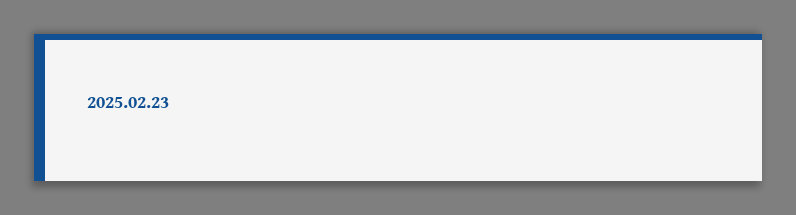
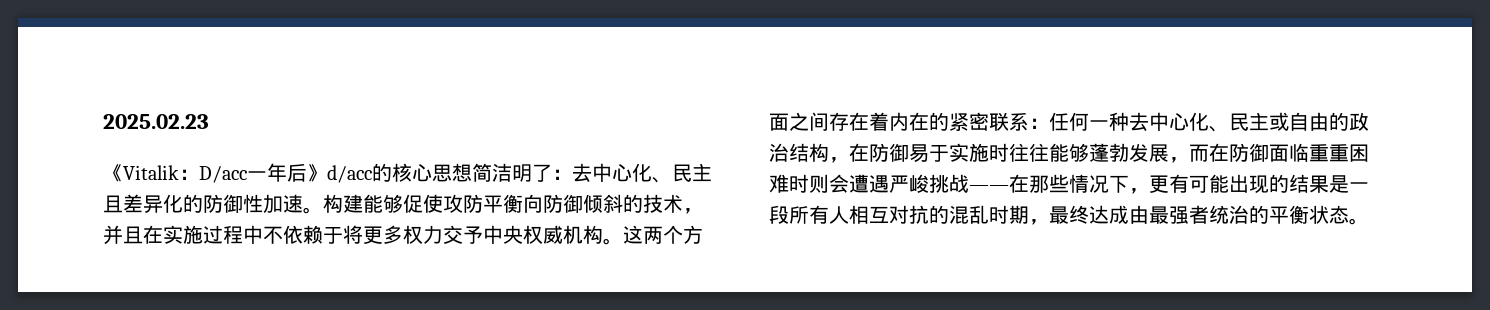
+ 《Vitalik：D/acc一年后》d/acc的核心思想简洁明了：去中心化、民主且差异化的防御性加速。构建能够促使攻防平衡向防御倾斜的技术，并且在实施过程中不依赖于将更多权力交予中央权威机构。这两个方面之间存在着内在的紧密联系：任何一种去中心化、民主或自由的政治结构，在防御易于实施时往往能够蓬勃发展，而在防御面临重重困难时则会遭遇严峻挑战——在那些情况下，更有可能出现的结果是一段所有人相互对抗的混乱时期，最终达成由最强者统治的平衡状态。

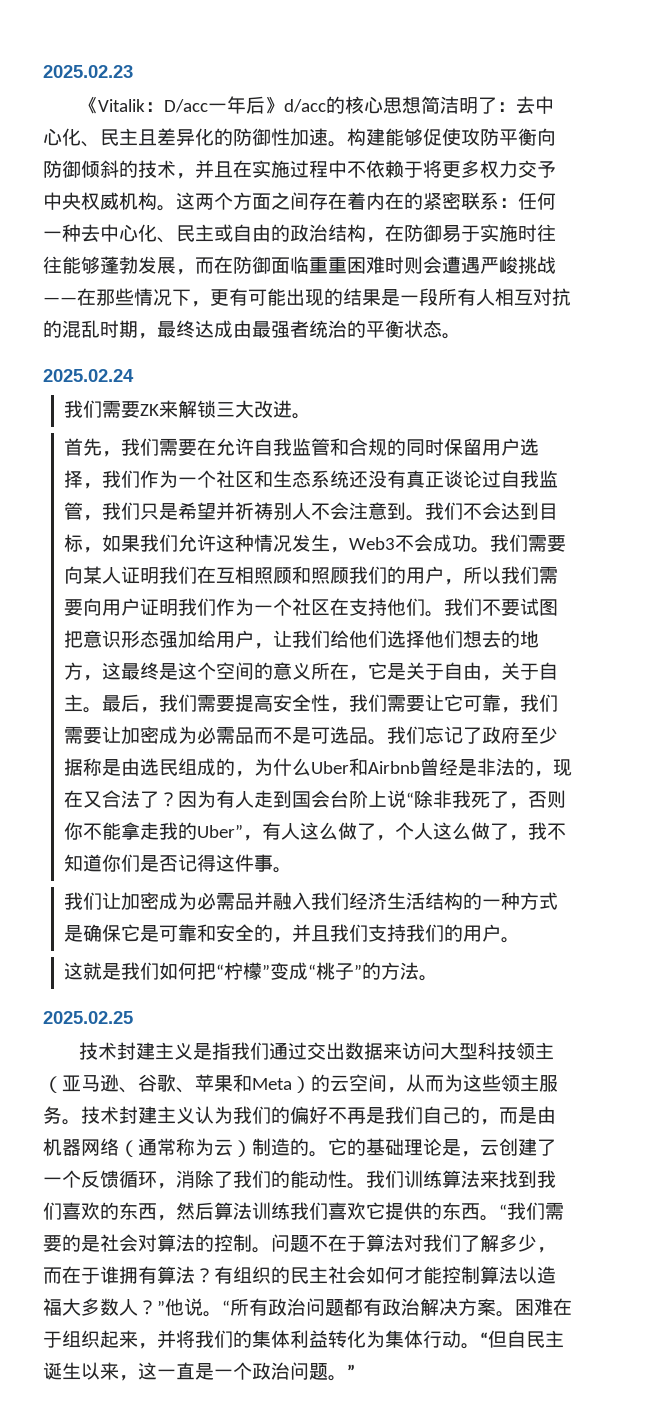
+ 2025.02.24
+ 我们需要ZK来解锁三大改进。
+ 首先，我们需要在允许自我监管和合规的同时保留用户选择，我们作为一个社区和生态系统还没有真正谈论过自我监管，我们只是希望并祈祷别人不会注意到。我们不会达到目标，如果我们允许这种情况发生，Web3不会成功。我们需要向某人证明我们在互相照顾和照顾我们的用户，所以我们需要向用户证明我们作为一个社区在支持他们。我们不要试图把意识形态强加给用户，让我们给他们选择他们想去的地方，这最终是这个空间的意义所在，它是关于自由，关于自主。最后，我们需要提高安全性，我们需要让它可靠，我们需要让加密成为必需品而不是可选品。我们忘记了政府至少据称是由选民组成的，为什么Uber和Airbnb曾经是非法的，现在又合法了？因为有人走到国会台阶上说“除非我死了，否则你不能拿走我的Uber”，有人这么做了，个人这么做了，我不知道你们是否记得这件事。
+ 我们让加密成为必需品并融入我们经济生活结构的一种方式是确保它是可靠和安全的，并且我们支持我们的用户。
+ 这就是我们如何把“柠檬”变成“桃子”的方法。
+ 2025.02.25
+ 技术封建主义是指我们通过交出数据来访问大型科技领主（亚马逊、谷歌、苹果和Meta）的云空间，从而为这些领主服务。技术封建主义认为我们的偏好不再是我们自己的，而是由机器网络（通常称为云）制造的。它的基础理论是，云创建了一个反馈循环，消除了我们的能动性。我们训练算法来找到我们喜欢的东西，然后算法训练我们喜欢它提供的东西。“我们需要的是社会对算法的控制。问题不在于算法对我们了解多少，而在于谁拥有算法？有组织的民主社会如何才能控制算法以造福大多数人？”他说。“所有政治问题都有政治解决方案。困难在于组织起来，并将我们的集体利益转化为集体行动。“但自民主诞生以来，这一直是一个政治问题。”

